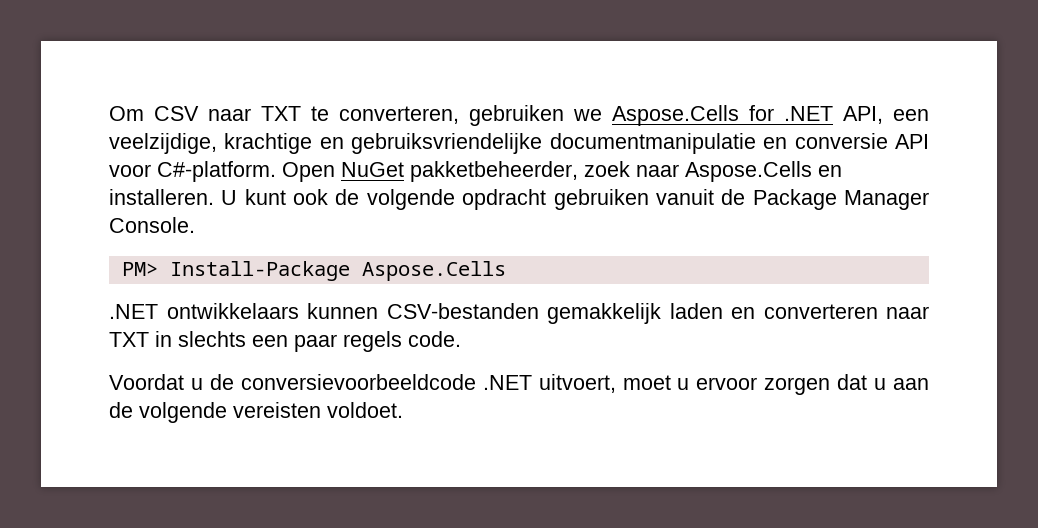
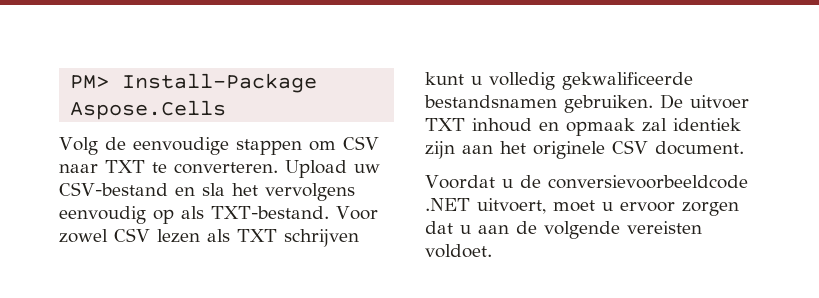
- Om CSV naar TXT te converteren, gebruiken we Aspose.Cells for .NET API, een veelzijdige, krachtige en gebruiksvriendelijke documentmanipulatie en conversie API voor C#-platform. Open NuGet pakketbeheerder, zoek naar Aspose.Cells en installeren. U kunt ook de volgende opdracht gebruiken vanuit de Package Manager Console.
  PM> Install-Package Aspose.Cells
- .NET ontwikkelaars kunnen CSV-bestanden gemakkelijk laden en converteren naar TXT in slechts een paar regels code.
+ Volg de eenvoudige stappen om CSV naar TXT te converteren. Upload uw CSV-bestand en sla het vervolgens eenvoudig op als TXT-bestand. Voor zowel CSV lezen als TXT schrijven kunt u volledig gekwalificeerde bestandsnamen gebruiken. De uitvoer TXT inhoud en opmaak zal identiek zijn aan het originele CSV document.

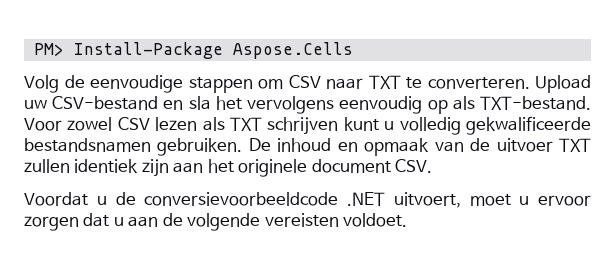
- De uitvoer TXT inhoud en opmaak zal identiek zijn aan het originele CSV document.
+ De inhoud en opmaak van de uitvoer TXT zullen identiek zijn aan het originele document CSV.

